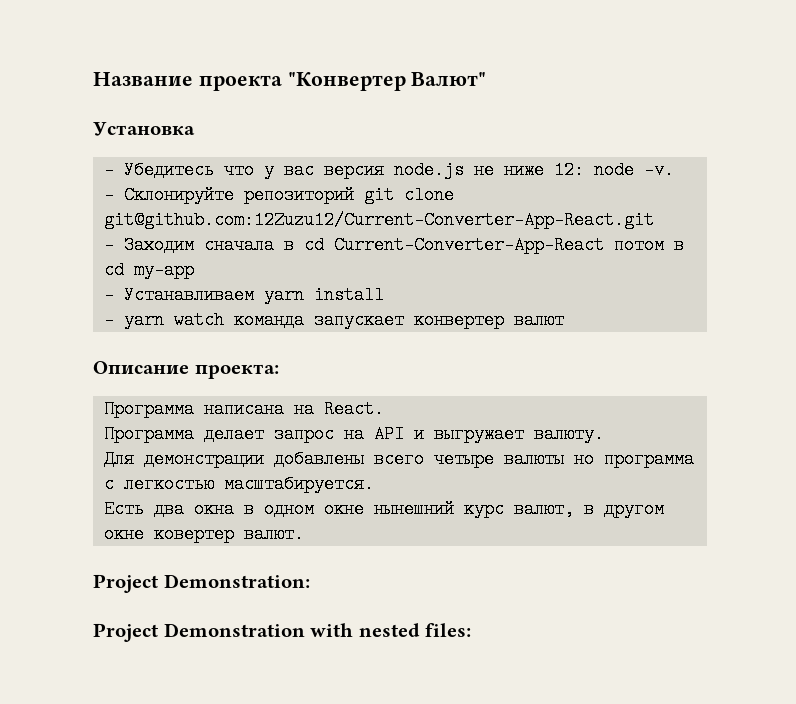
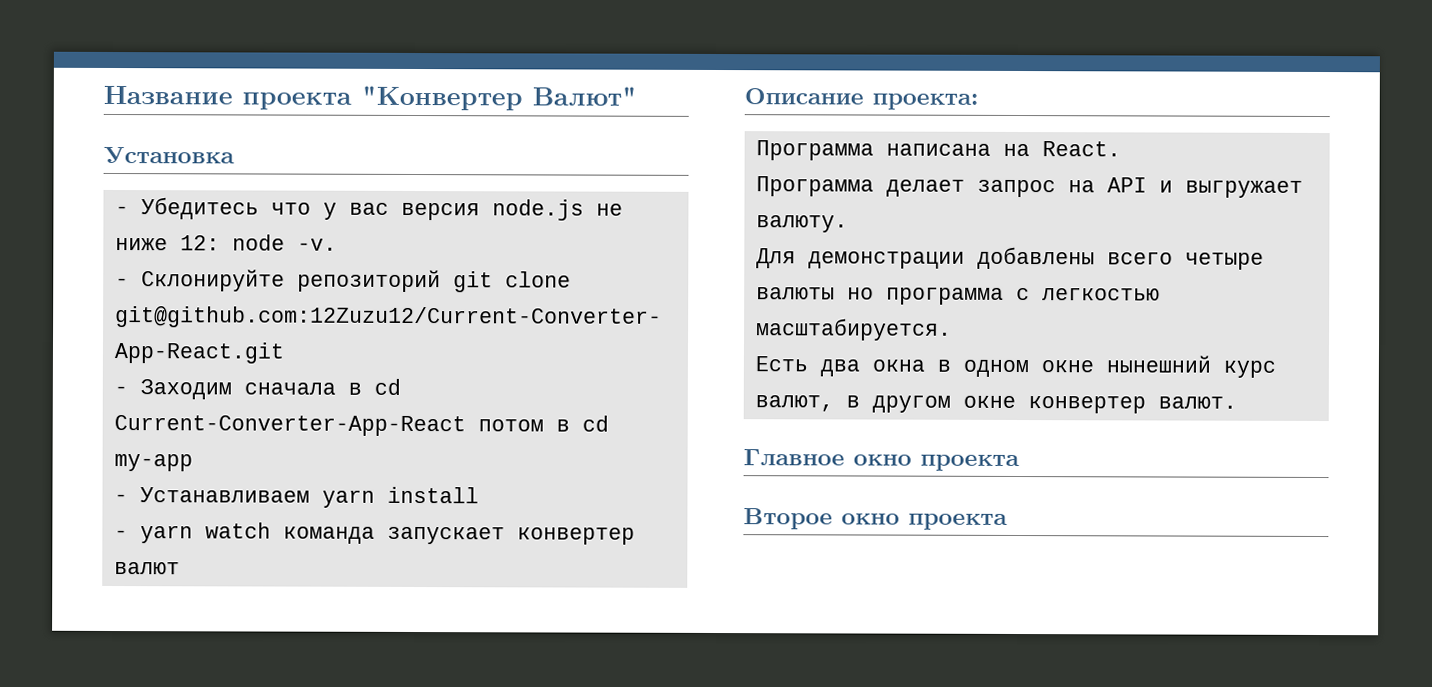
- Есть два окна в одном окне нынешний курс валют, в другом окне ковертер валют.
+ Есть два окна в одном окне нынешний курс валют, в другом окне конвертер валют.
- Project Demonstration:
- Project Demonstration with nested files:
+ Главное окно проекта
+ Второе окно проекта

